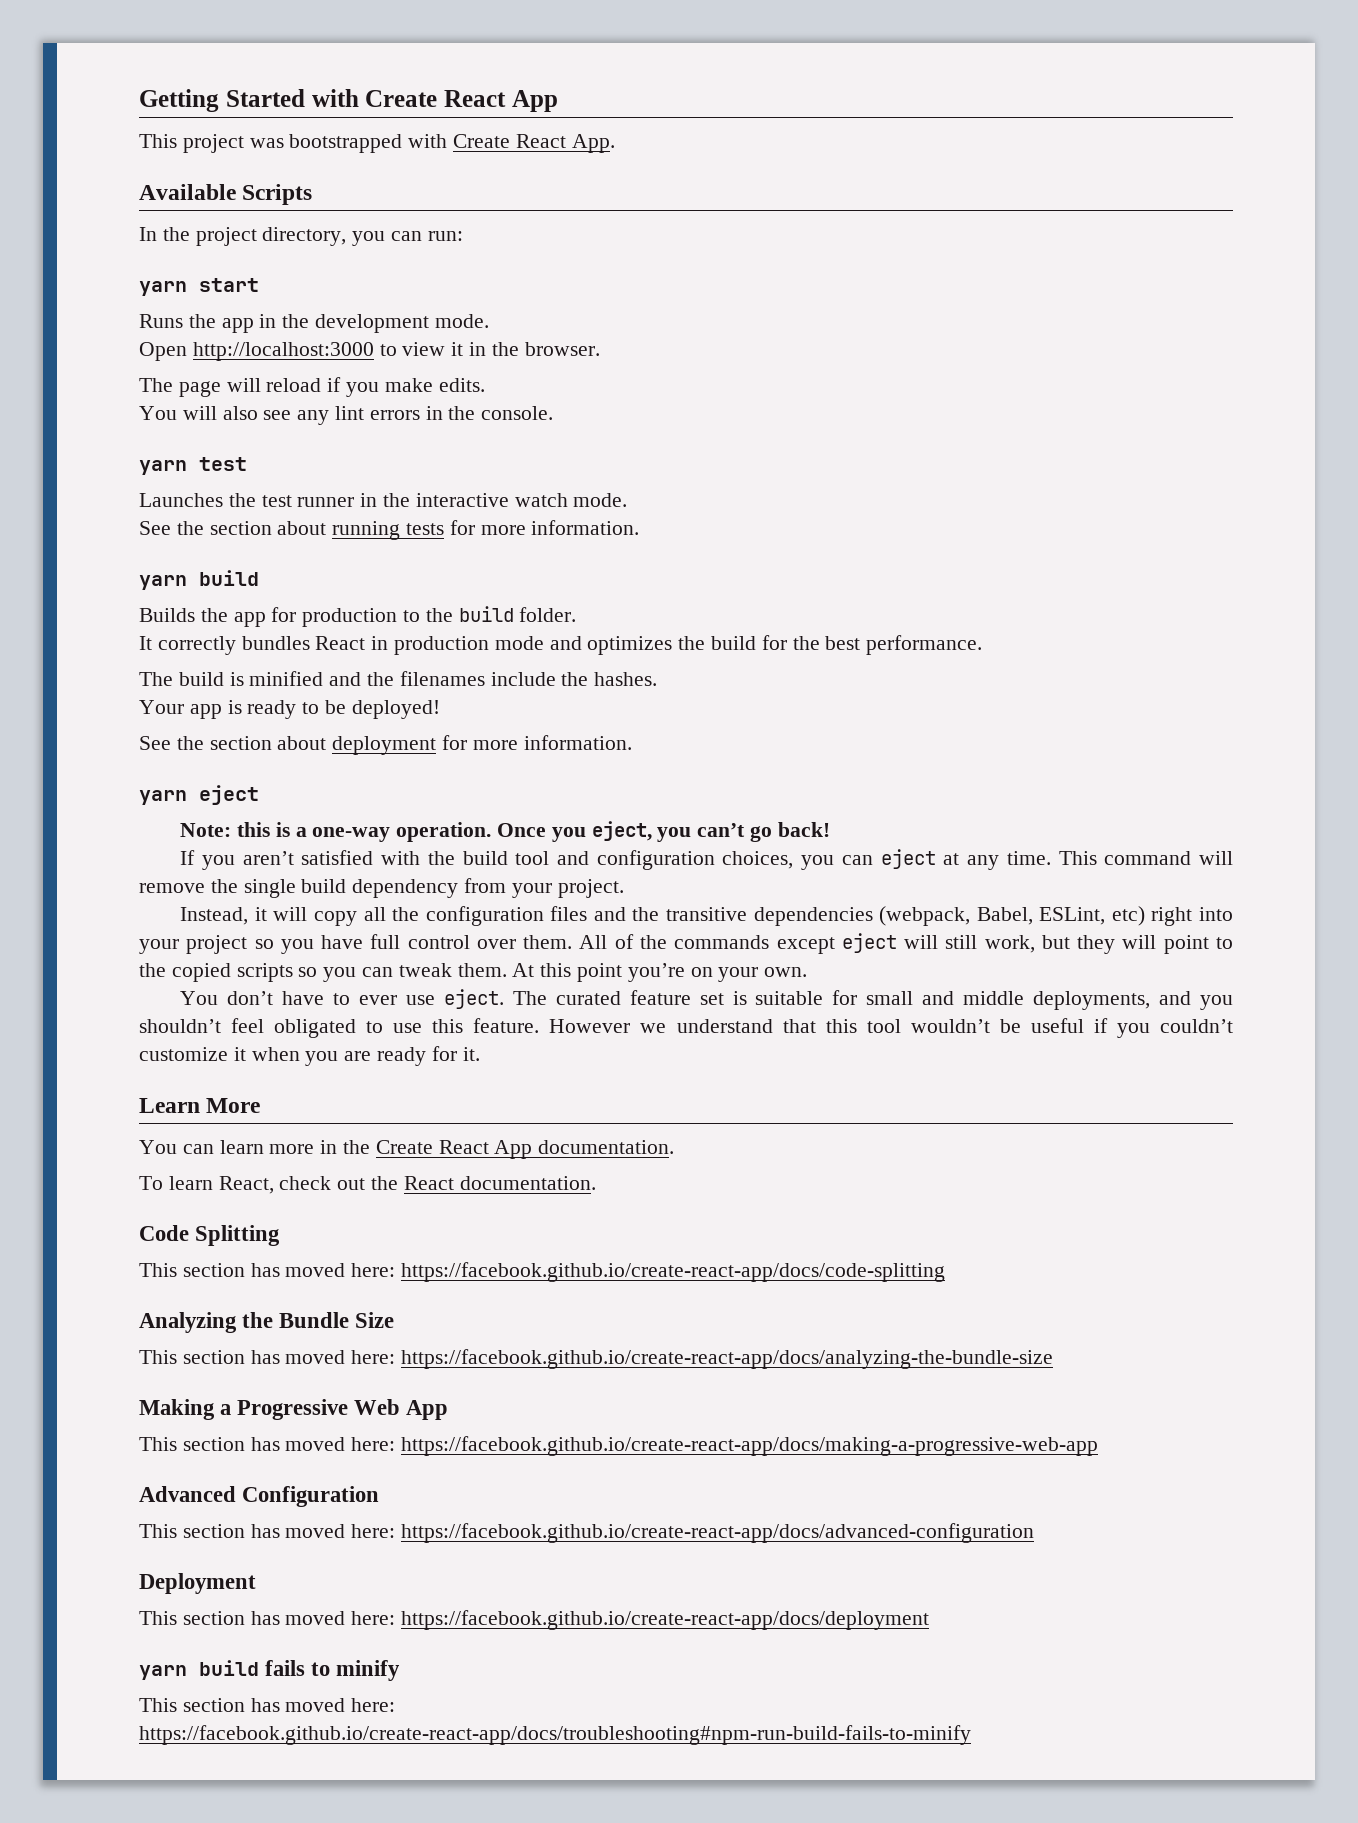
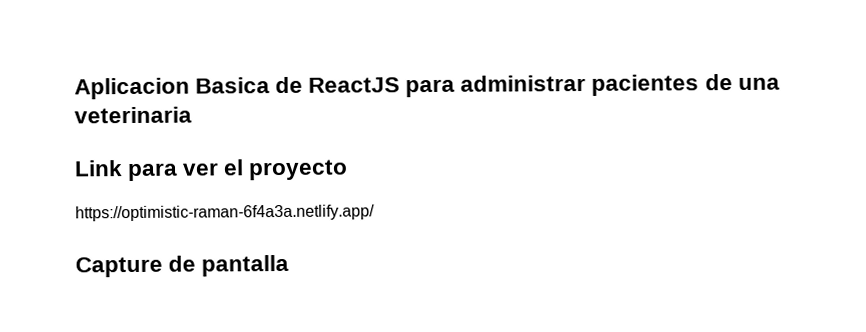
- Getting Started with Create React App
- This project was bootstrapped with Create React App.
- Available Scripts
- In the project directory, you can run:
- yarn start
- Runs the app in the development mode.
- Open http://localhost:3000 to view it in the browser.
- The page will reload if you make edits.
- You will also see any lint errors in the console.
- yarn test
- Launches the test runner in the interactive watch mode.
- See the section about running tests for more information.
- yarn build
- Builds the app for production to the build folder.
- It correctly bundles React in production mode and optimizes the build for the best performance.
- The build is minified and the filenames include the hashes.
- Your app is ready to be deployed!
- See the section about deployment for more information.
- yarn eject
- Note: this is a one-way operation. Once you eject, you can’t go back!
- If you aren’t satisfied with the build tool and configuration choices, you can eject at any time. This command will remove the single build dependency from your project.
- Instead, it will copy all the configuration files and the transitive dependencies (webpack, Babel, ESLint, etc) right into your project so you have full control over them. All of the commands except eject will still work, but they will point to the copied scripts so you can tweak them. At this point you’re on your own.
- You don’t have to ever use eject. The curated feature set is suitable for small and middle deployments, and you shouldn’t feel obligated to use this feature. However we understand that this tool wouldn’t be useful if you couldn’t customize it when you are ready for it.
- Learn More
- You can learn more in the Create React App documentation.
- To learn React, check out the React documentation.
- Code Splitting
- This section has moved here: https://facebook.github.io/create-react-app/docs/code-splitting
- Analyzing the Bundle Size
- This section has moved here: https://facebook.github.io/create-react-app/docs/analyzing-the-bundle-size
- Making a Progressive Web App
- This section has moved here: https://facebook.github.io/create-react-app/docs/making-a-progressive-web-app
- Advanced Configuration
- This section has moved here: https://facebook.github.io/create-react-app/docs/advanced-configuration
- Deployment
- This section has moved here: https://facebook.github.io/create-react-app/docs/deployment
- yarn build fails to minify
- This section has moved here: https://facebook.github.io/create-react-app/docs/troubleshooting#npm-run-build-fails-to-minify
+ Aplicacion Basica de ReactJS para administrar pacientes de una veterinaria
+ Link para ver el proyecto
+ https://optimistic-raman-6f4a3a.netlify.app/
+ Capture de pantalla

